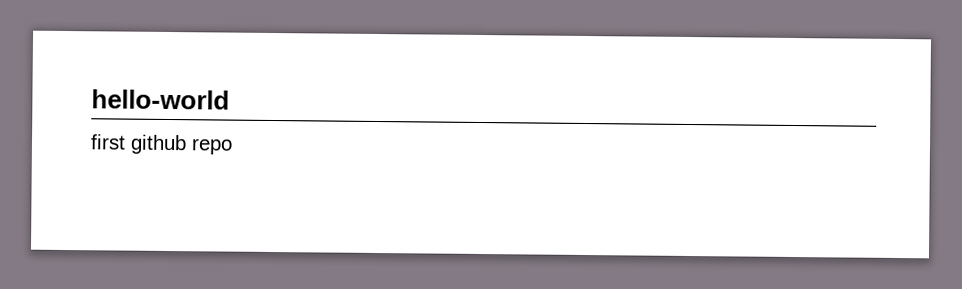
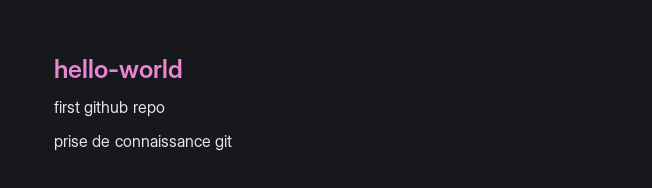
+ prise de connaissance git

